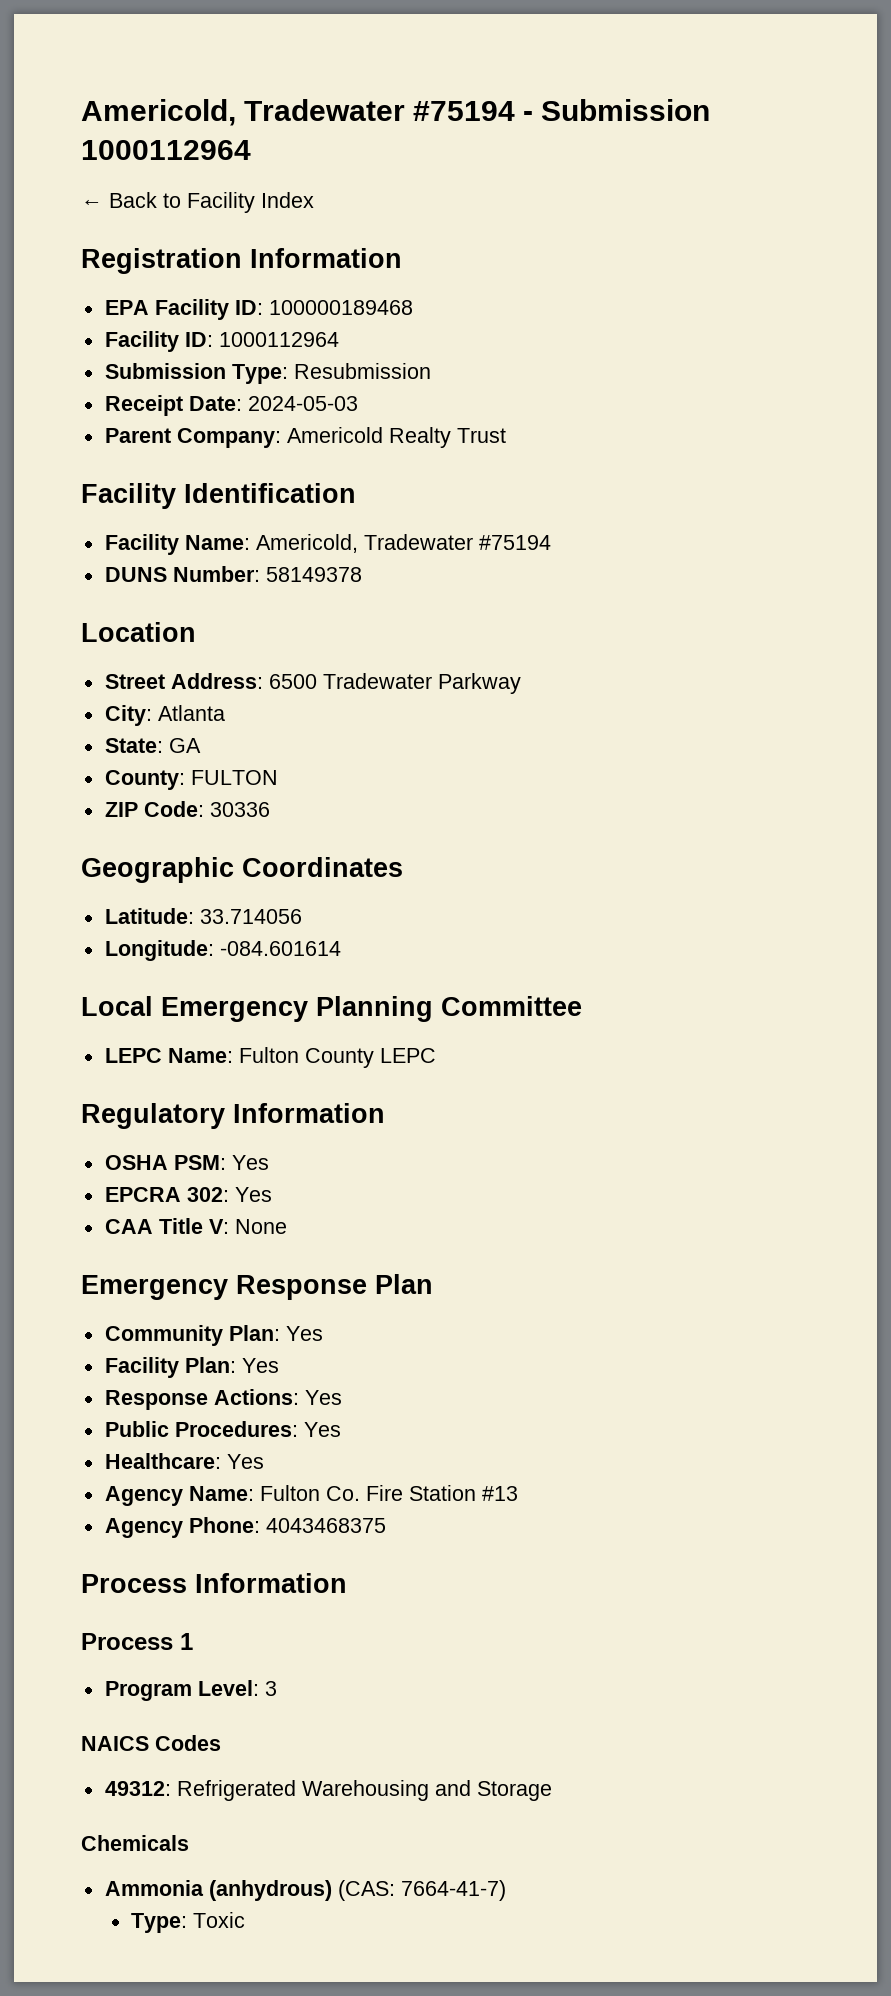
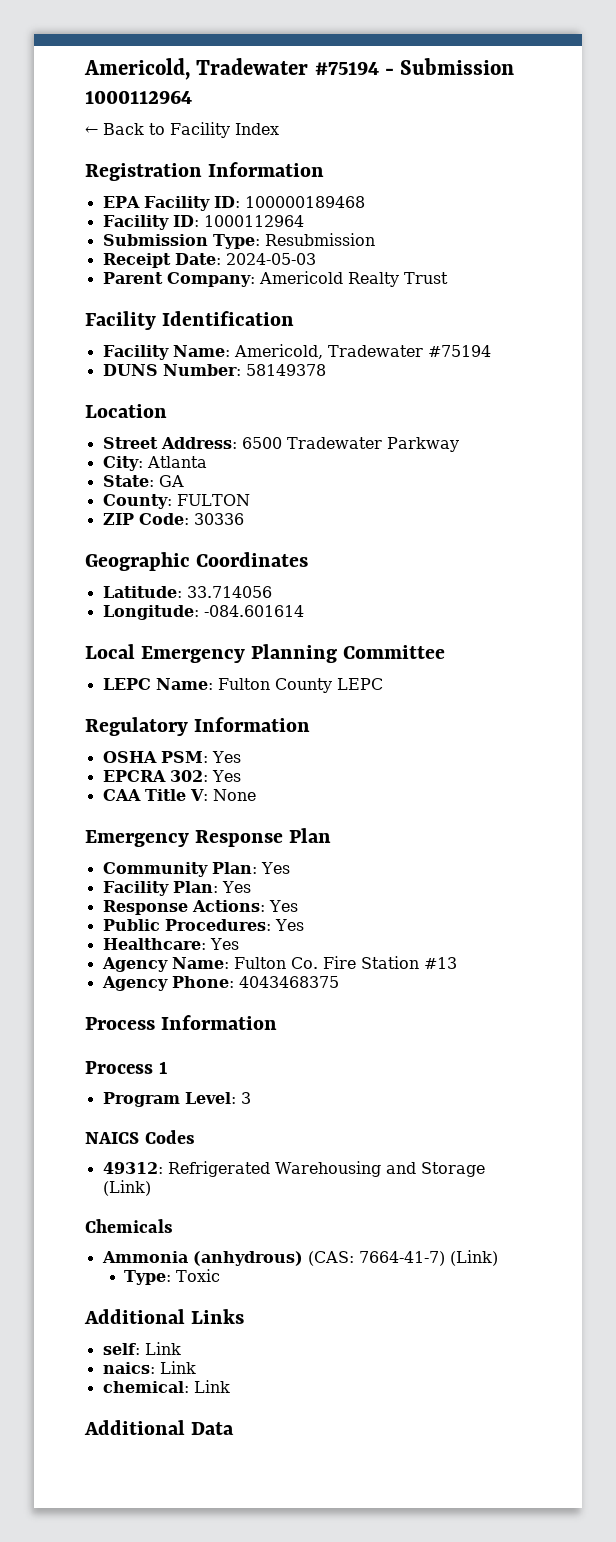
- 49312: Refrigerated Warehousing and Storage
+ 49312: Refrigerated Warehousing and Storage (Link)
- Ammonia (anhydrous) (CAS: 7664-41-7)
+ Ammonia (anhydrous) (CAS: 7664-41-7) (Link)
+ Additional Links
+ self: Link
+ naics: Link
+ chemical: Link
+ Additional Data

